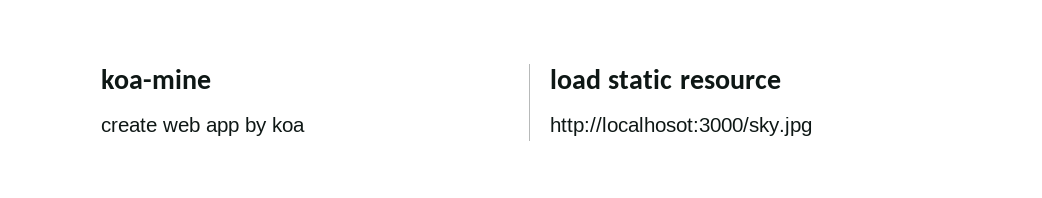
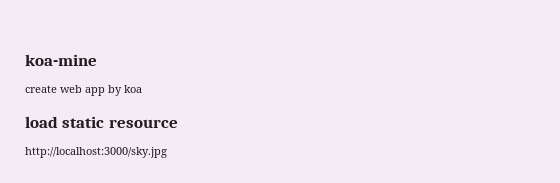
- http://localhosot:3000/sky.jpg
+ http://localhost:3000/sky.jpg

